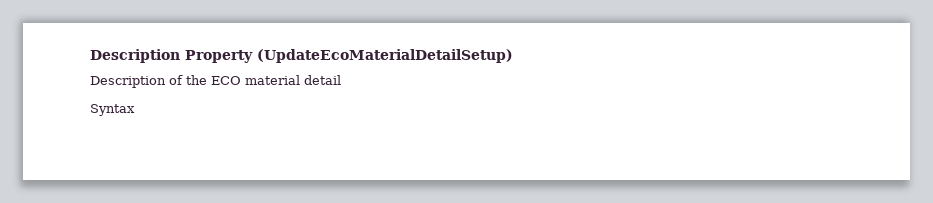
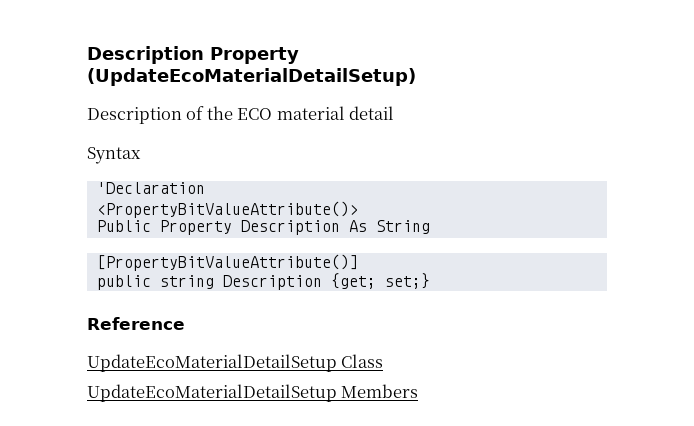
+ 'Declaration
+ <PropertyBitValueAttribute()>
+ Public Property Description As String
+ [PropertyBitValueAttribute()]
+ public string Description {get; set;}
+ Reference
+ UpdateEcoMaterialDetailSetup Class
+ UpdateEcoMaterialDetailSetup Members

